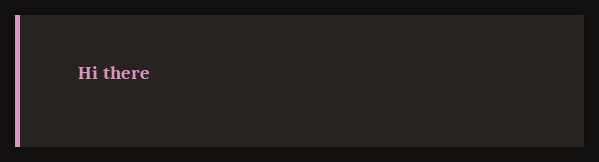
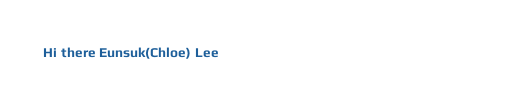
- Hi there
+ Hi there Eunsuk(Chloe) Lee

